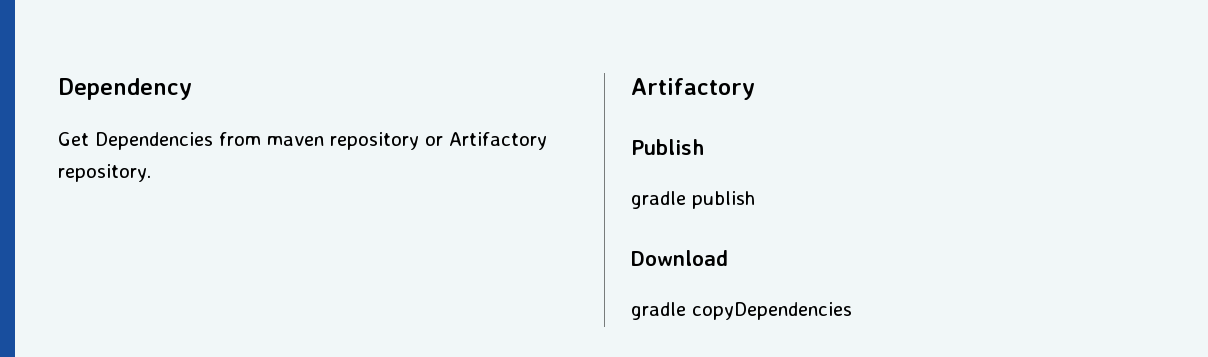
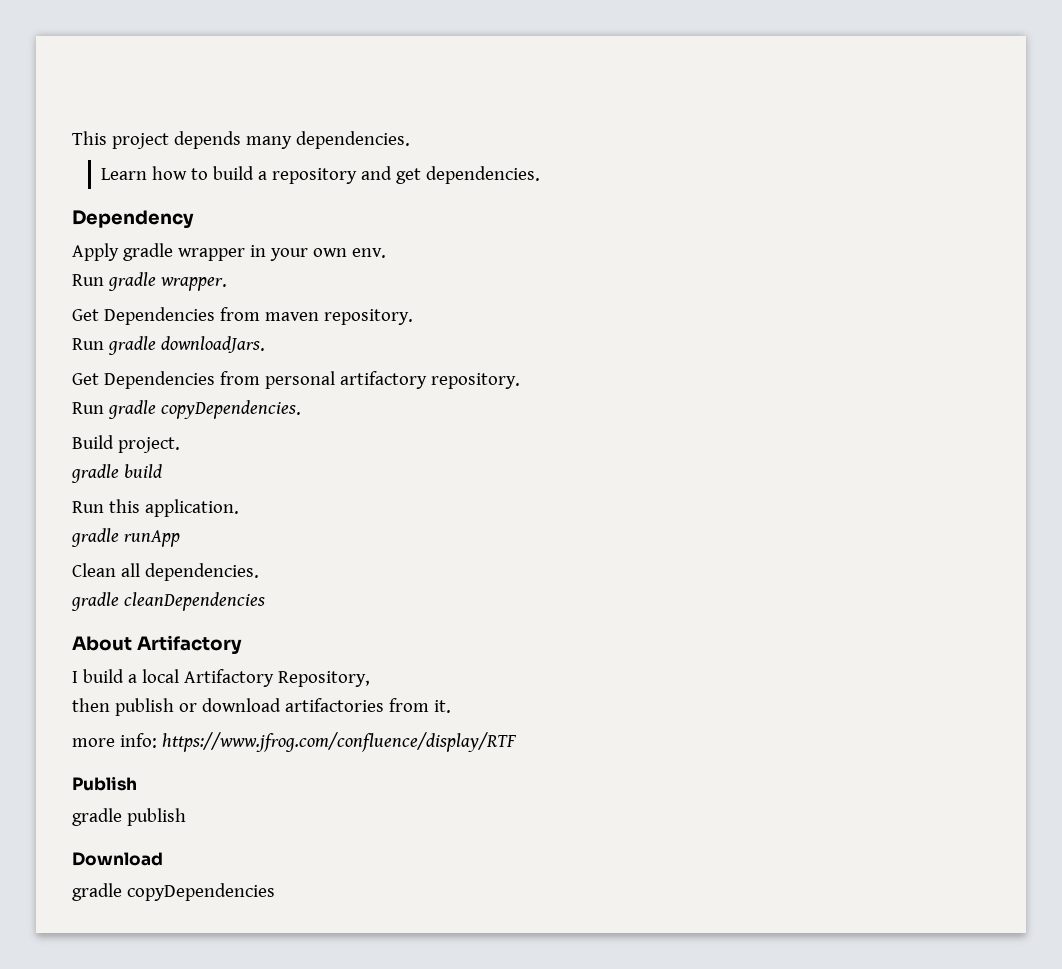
+ This project depends many dependencies.
+ Learn how to build a repository and get dependencies.
  Dependency
- Get Dependencies from maven repository or Artifactory repository.
- Artifactory
+ Apply gradle wrapper in your own env.
+ Run gradle wrapper.
+ Get Dependencies from maven repository.
+ Run gradle downloadJars.
+ Get Dependencies from personal artifactory repository.
+ Run gradle copyDependencies.
+ Build project.
+ gradle build
+ Run this application.
+ gradle runApp
+ Clean all dependencies.
+ gradle cleanDependencies
+ About Artifactory
+ I build a local Artifactory Repository,
+ then publish or download artifactories from it.
+ more info: https://www.jfrog.com/confluence/display/RTF

